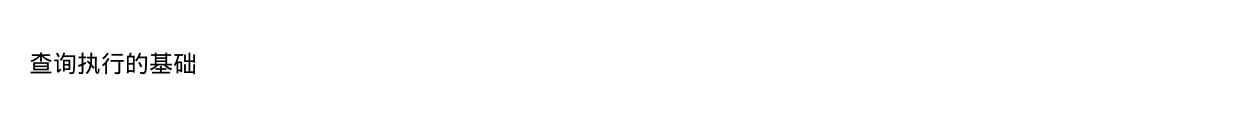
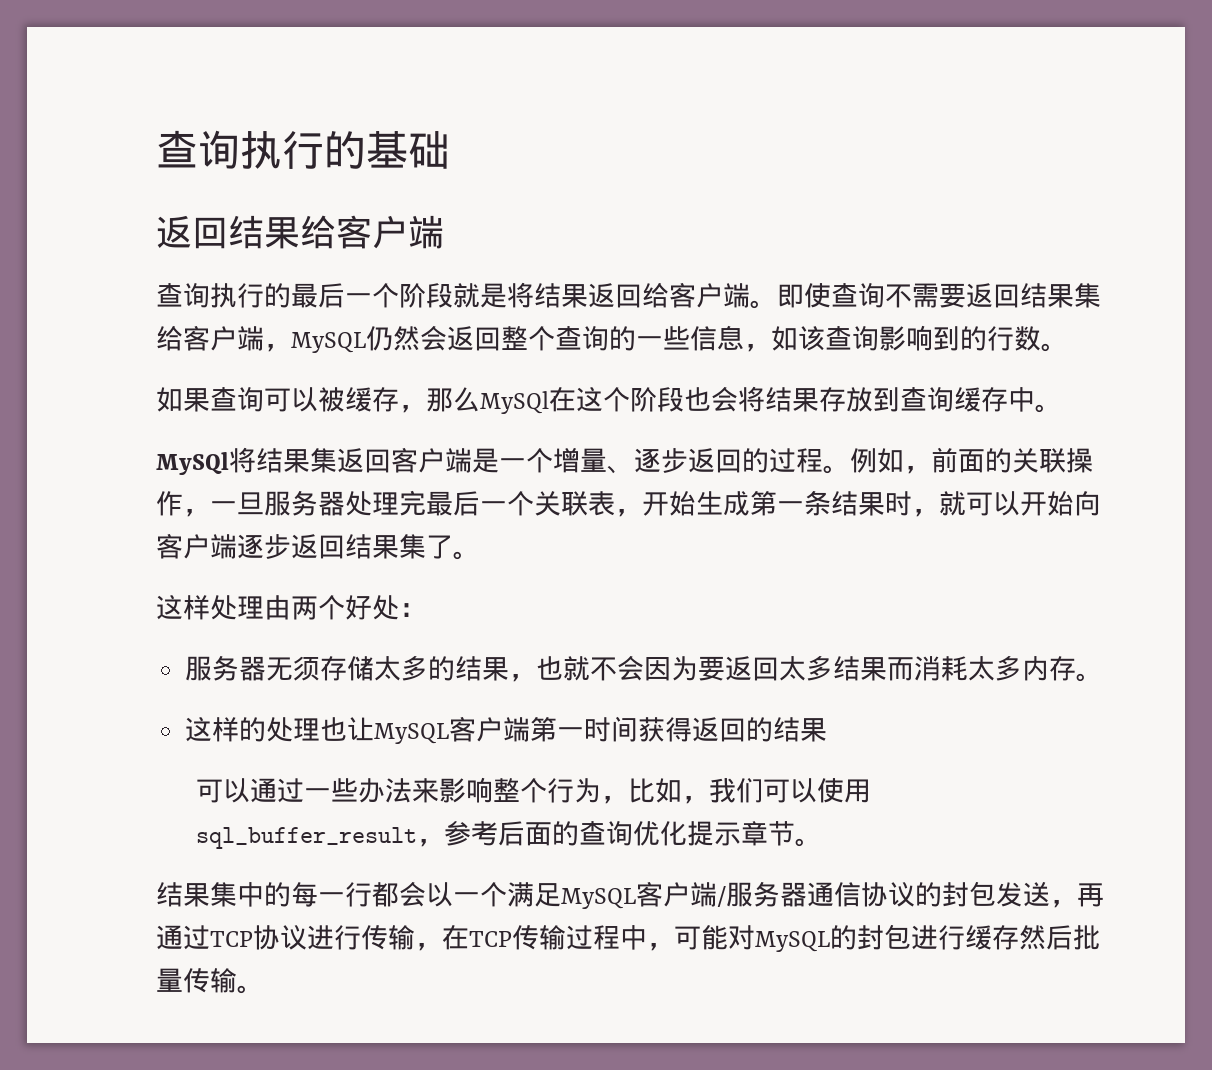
+ 返回结果给客户端
+ 查询执行的最后一个阶段就是将结果返回给客户端。即使查询不需要返回结果集给客户端，MySQL仍然会返回整个查询的一些信息，如该查询影响到的行数。
+ 如果查询可以被缓存，那么MySQl在这个阶段也会将结果存放到查询缓存中。
+ MySQl将结果集返回客户端是一个增量、逐步返回的过程。例如，前面的关联操作，一旦服务器处理完最后一个关联表，开始生成第一条结果时，就可以开始向客户端逐步返回结果集了。
+ 这样处理由两个好处：
+ 服务器无须存储太多的结果，也就不会因为要返回太多结果而消耗太多内存。
+ 这样的处理也让MySQL客户端第一时间获得返回的结果
+ 可以通过一些办法来影响整个行为，比如，我们可以使用sql_buffer_result，参考后面的查询优化提示章节。
+ 结果集中的每一行都会以一个满足MySQL客户端/服务器通信协议的封包发送，再通过TCP协议进行传输，在TCP传输过程中，可能对MySQL的封包进行缓存然后批量传输。

